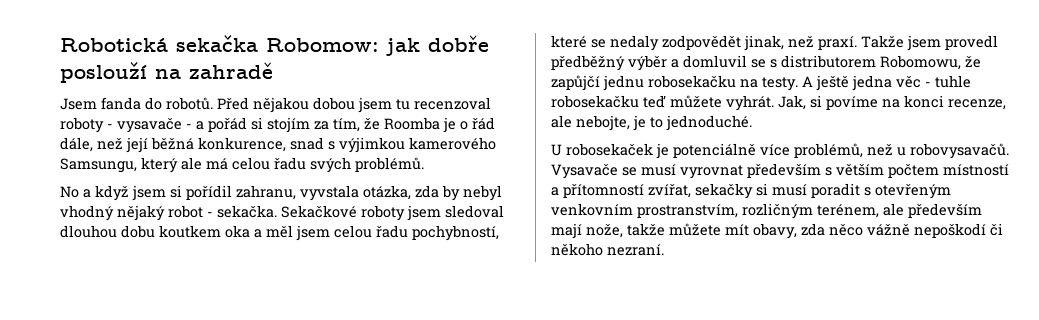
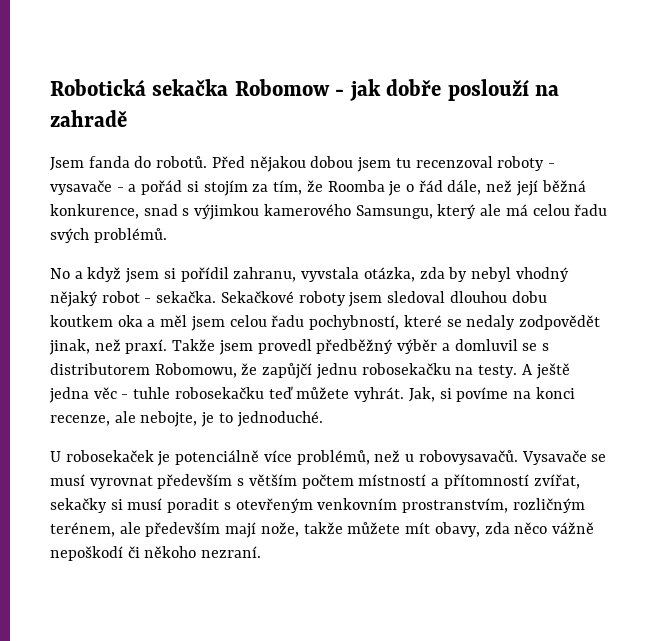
- Robotická sekačka Robomow: jak dobře poslouží na zahradě
+ Robotická sekačka Robomow - jak dobře poslouží na zahradě

